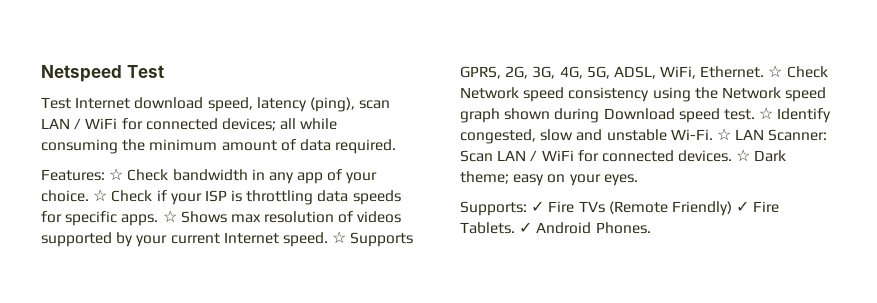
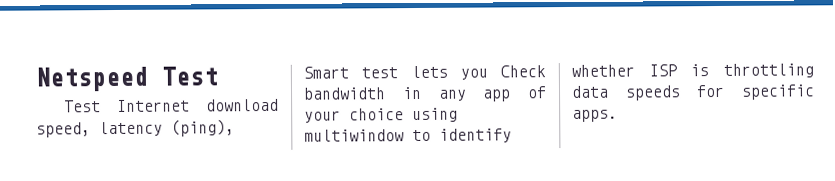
- Test Internet download speed, latency (ping), scan LAN / WiFi for connected devices; all while consuming the minimum amount of data required.
- Features: ☆ Check bandwidth in any app of your choice. ☆ Check if your ISP is throttling data speeds for specific apps. ☆ Shows max resolution of videos supported by your current Internet speed. ☆ Supports GPRS, 2G, 3G, 4G, 5G, ADSL, WiFi, Ethernet. ☆ Check Network speed consistency using the Network speed graph shown during Download speed test. ☆ Identify congested, slow and unstable Wi-Fi. ☆ LAN Scanner: Scan LAN / WiFi for connected devices. ☆ Dark theme; easy on your eyes.
- Supports: ✓ Fire TVs (Remote Friendly) ✓ Fire Tablets. ✓ Android Phones.
+ Test Internet download speed, latency (ping), Smart test lets you Check bandwidth in any app of your choice using multiwindow to identify whether ISP is throttling data speeds for specific apps.

